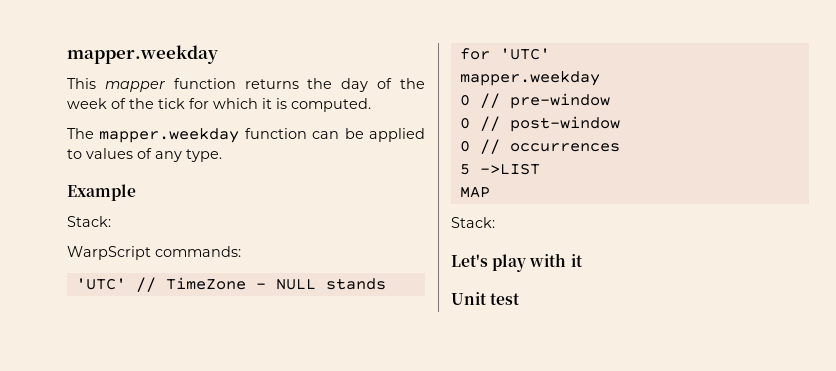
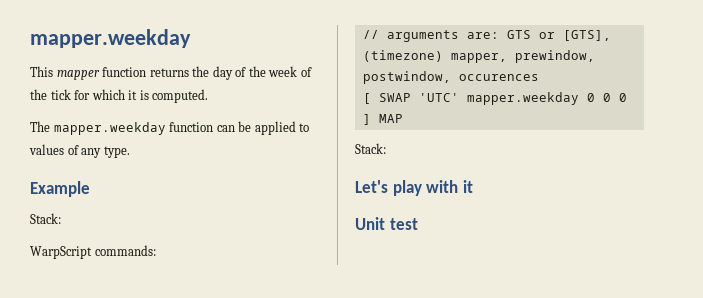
- 'UTC' // TimeZone - NULL stands for 'UTC'
- mapper.weekday
- 0 // pre-window
- 0 // post-window
- 0 // occurrences
- 5 ->LIST
- MAP
+ // arguments are: GTS or [GTS], (timezone) mapper, prewindow, postwindow, occurences
+ [ SWAP 'UTC' mapper.weekday 0 0 0 ] MAP

